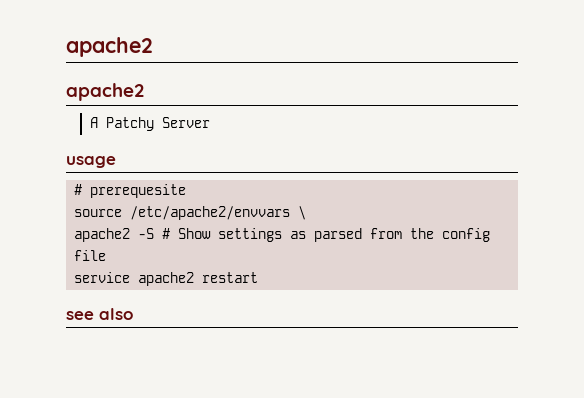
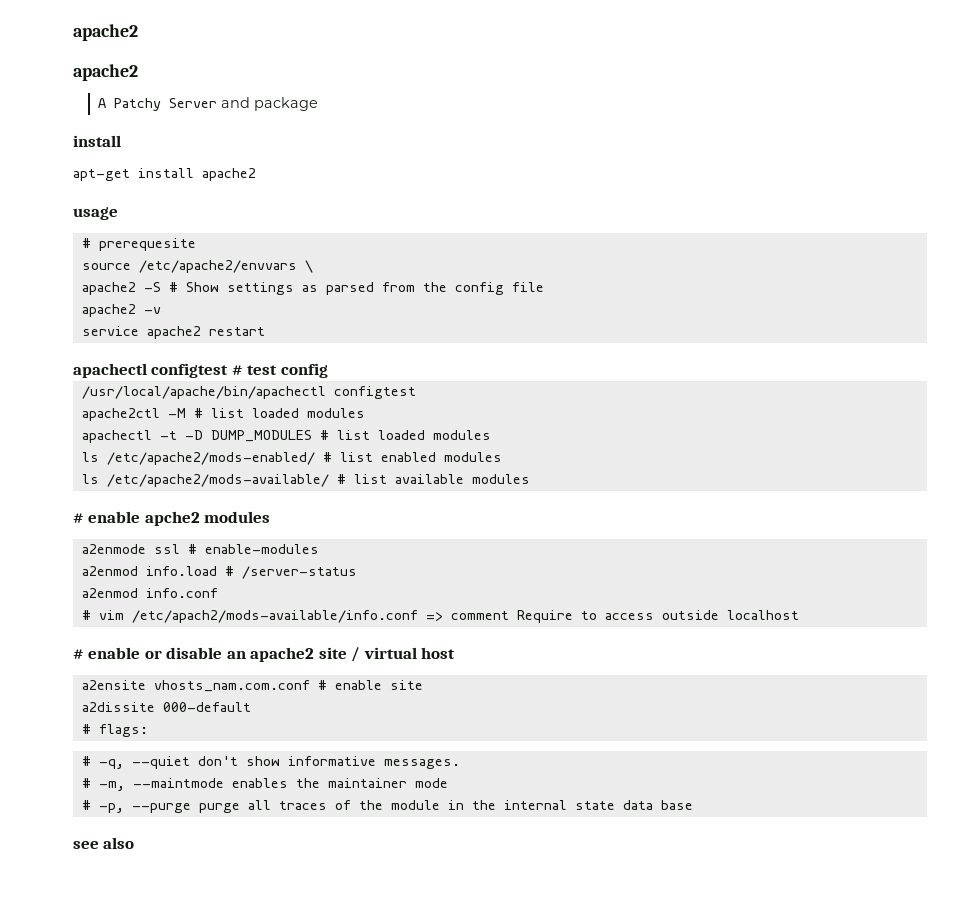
- A Patchy Server
+ A Patchy Server and package
+ install
+ apt-get install apache2
+ apache2 -v
+ apachectl configtest # test config
+ /usr/local/apache/bin/apachectl configtest
+ apache2ctl -M # list loaded modules
+ apachectl -t -D DUMP_MODULES # list loaded modules
+ ls /etc/apache2/mods-enabled/ # list enabled modules
+ ls /etc/apache2/mods-available/ # list available modules
+ # enable apche2 modules
+ a2enmode ssl # enable-modules
+ a2enmod info.load # /server-status
+ a2enmod info.conf
+ # vim /etc/apach2/mods-available/info.conf => comment Require to access outside localhost
+ # enable or disable an apache2 site / virtual host
+ a2ensite vhosts_nam.com.conf # enable site
+ a2dissite 000-default
+ # flags:
+ # -q, --quiet don't show informative messages.
+ # -m, --maintmode enables the maintainer mode
+ # -p, --purge purge all traces of the module in the internal state data base

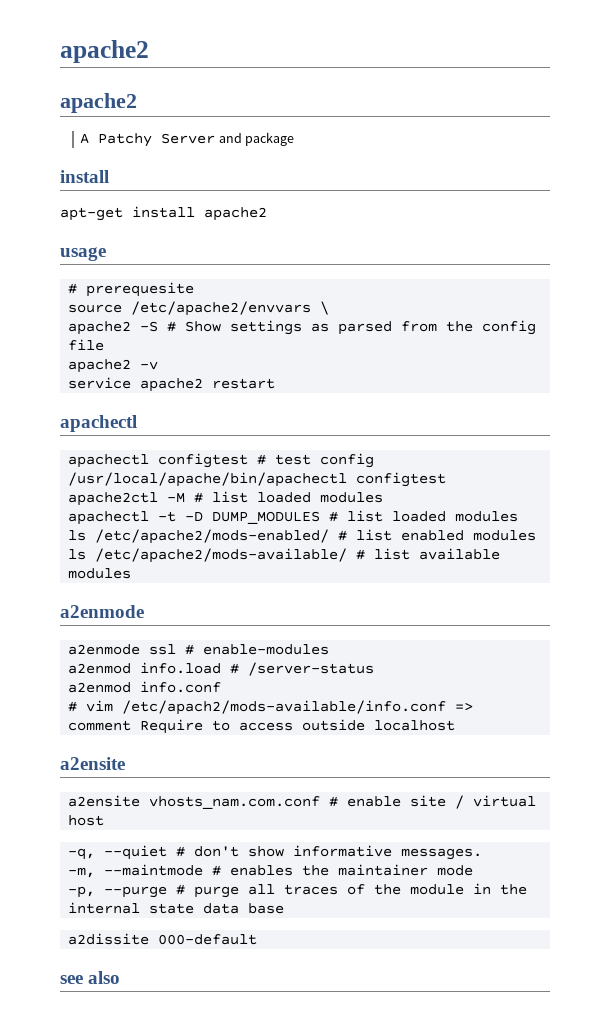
  service apache2 restart
+ apachectl
  ls /etc/apache2/mods-available/ # list available modules
- # enable apche2 modules
+ a2enmode
  # vim /etc/apach2/mods-available/info.conf => comment Require to access outside localhost
- # enable or disable an apache2 site / virtual host
+ a2ensite
- a2ensite vhosts_nam.com.conf # enable site
- a2dissite 000-default
- # flags:
- # -q, --quiet don't show informative messages.
+ a2ensite vhosts_nam.com.conf # enable site / virtual host
+ -q, --quiet # don't show informative messages.
- # -m, --maintmode enables the maintainer mode
+ -m, --maintmode # enables the maintainer mode
- # -p, --purge purge all traces of the module in the internal state data base
+ -p, --purge # purge all traces of the module in the internal state data base
+ a2dissite 000-default

